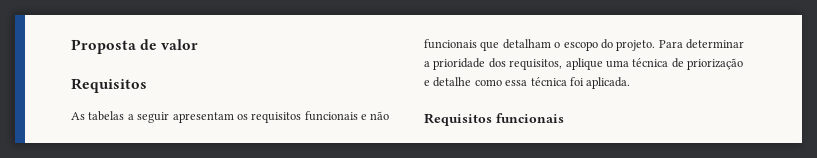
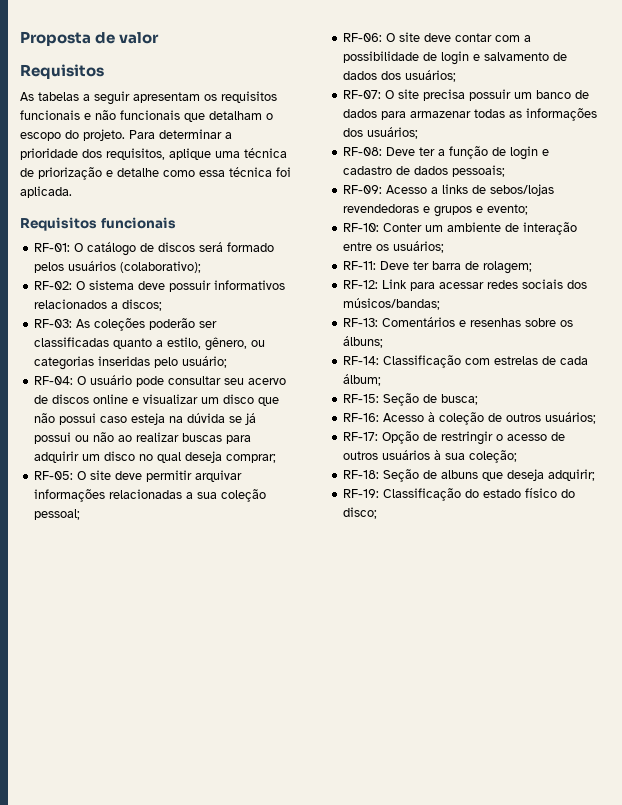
+ RF-01: O catálogo de discos será formado pelos usuários (colaborativo);
+ RF-02: O sistema deve possuir informativos relacionados a discos;
+ RF-03: As coleções poderão ser classificadas quanto a estilo, gênero, ou categorias inseridas pelo usuário;
+ RF-04: O usuário pode consultar seu acervo de discos online e visualizar um disco que não possui caso esteja na dúvida se já possui ou não ao realizar buscas para adquirir um disco no qual deseja comprar;
+ RF-05: O site deve permitir arquivar informações relacionadas a sua coleção pessoal;
+ RF-06: O site deve contar com a possibilidade de login e salvamento de dados dos usuários;
+ RF-07: O site precisa possuir um banco de dados para armazenar todas as informações dos usuários;
+ RF-08: Deve ter a função de login e cadastro de dados pessoais;
+ RF-09: Acesso a links de sebos/lojas revendedoras e grupos e evento;
+ RF-10: Conter um ambiente de interação entre os usuários;
+ RF-11: Deve ter barra de rolagem;
+ RF-12: Link para acessar redes sociais dos músicos/bandas;
+ RF-13: Comentários e resenhas sobre os álbuns;
+ RF-14: Classificação com estrelas de cada álbum;
+ RF-15: Seção de busca;
+ RF-16: Acesso à coleção de outros usuários;
+ RF-17: Opção de restringir o acesso de outros usuários à sua coleção;
+ RF-18: Seção de albuns que deseja adquirir;
+ RF-19: Classificação do estado físico do disco;

